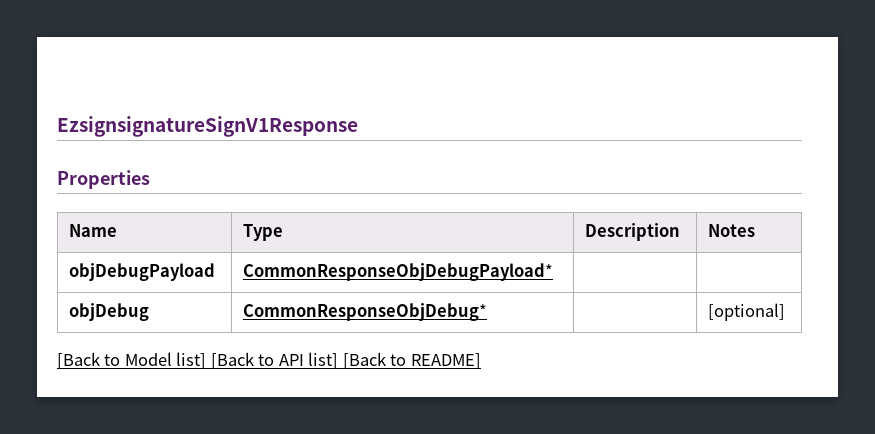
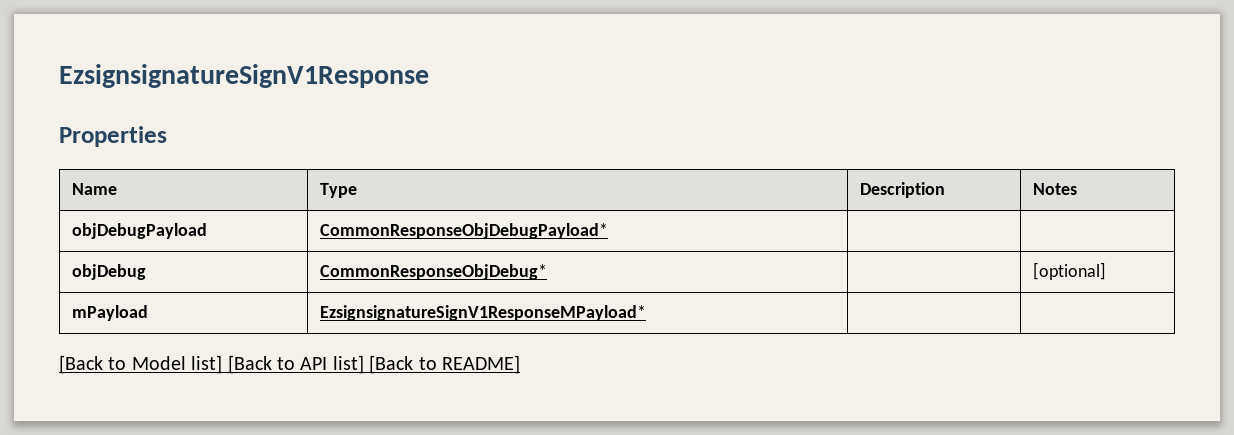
+ mPayload | EzsignsignatureSignV1ResponseMPayload* | |

